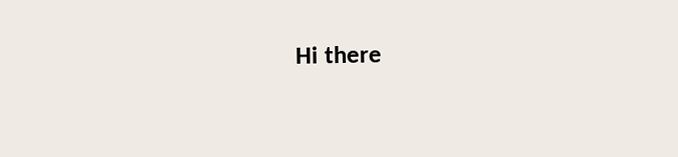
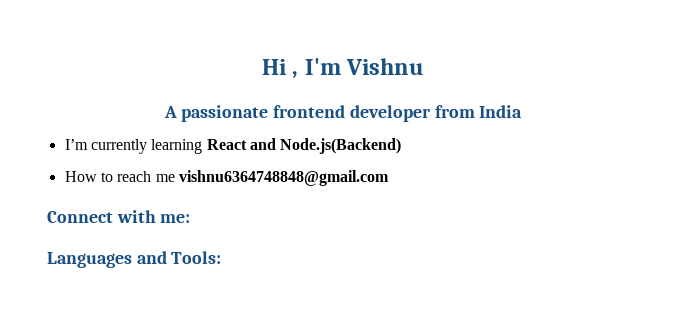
- Hi there
+ Hi , I'm Vishnu
+ A passionate frontend developer from India
+ I’m currently learning React and Node.js(Backend)
+ How to reach me vishnu6364748848@gmail.com
+ Connect with me:
+ Languages and Tools:

